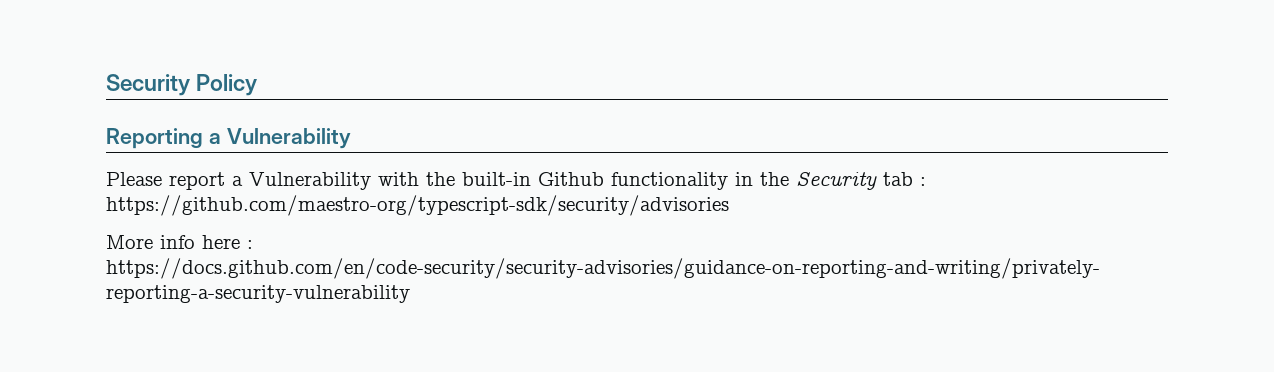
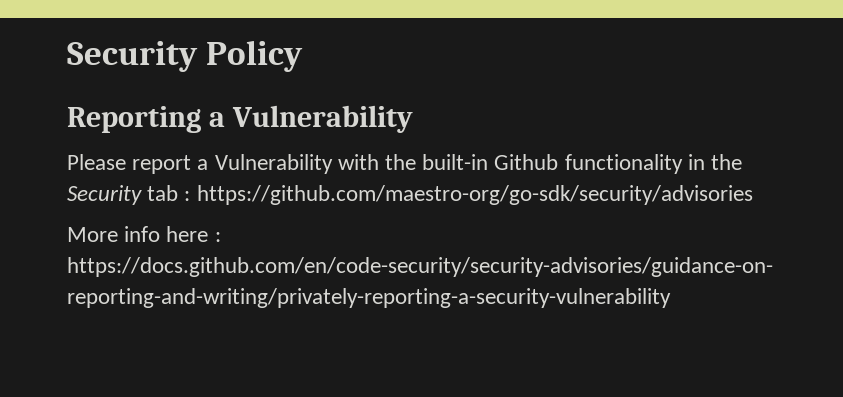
- Please report a Vulnerability with the built-in Github functionality in the Security tab : https://github.com/maestro-org/typescript-sdk/security/advisories
+ Please report a Vulnerability with the built-in Github functionality in the Security tab : https://github.com/maestro-org/go-sdk/security/advisories

